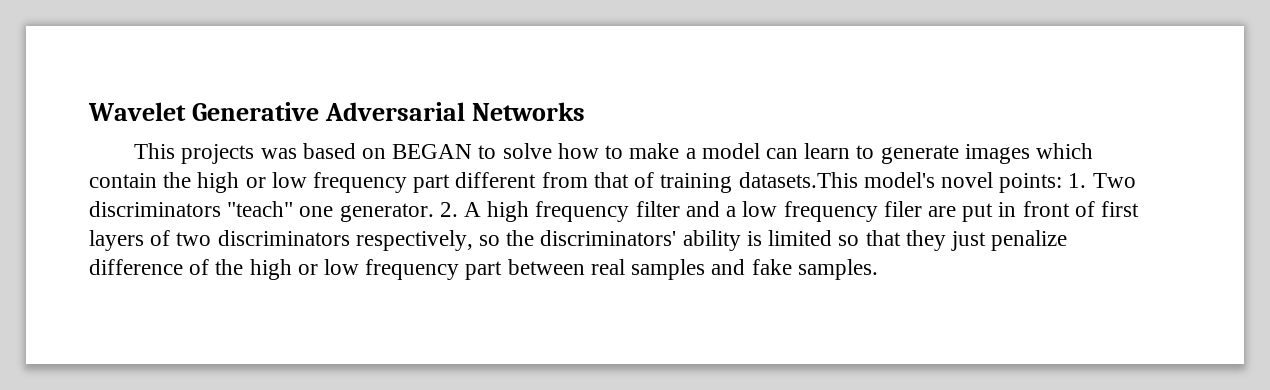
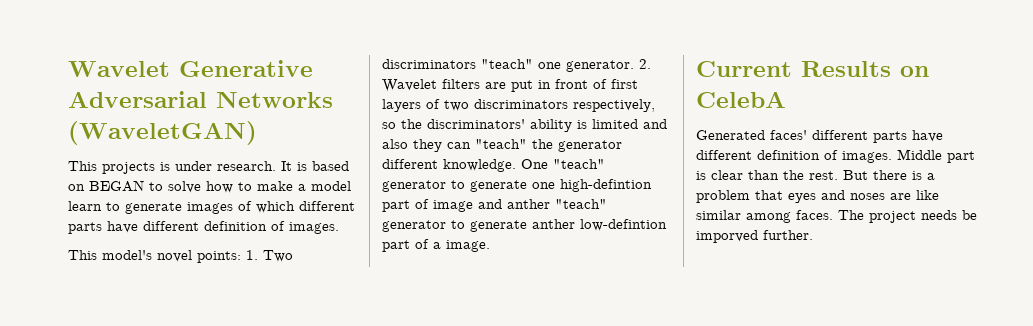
- Wavelet Generative Adversarial Networks
+ Wavelet Generative Adversarial Networks (WaveletGAN)
- This projects was based on BEGAN to solve how to make a model can learn to generate images which contain the high or low frequency part different from that of training datasets.This model's novel points: 1. Two discriminators "teach" one generator.
+ This projects is under research. It is based on BEGAN to solve how to make a model learn to generate images of which different parts have different definition of images.
+ This model's novel points: 1. Two discriminators "teach" one generator.
- 2. A high frequency filter and a low frequency filer are put in front of first layers of two discriminators respectively, so the discriminators' ability is limited so that they just penalize difference of the high or low frequency part between real samples and fake samples.
+ 2. Wavelet filters are put in front of first layers of two discriminators respectively, so the discriminators' ability is limited and also they can "teach" the generator different knowledge. One "teach" generator to generate one high-defintion part of image and anther "teach" generator to generate anther low-defintion part of a image.
+ Current Results on CelebA
+ Generated faces' different parts have different definition of images. Middle part is clear than the rest. But there is a problem that eyes and noses are like similar among faces. The project needs be imporved further.

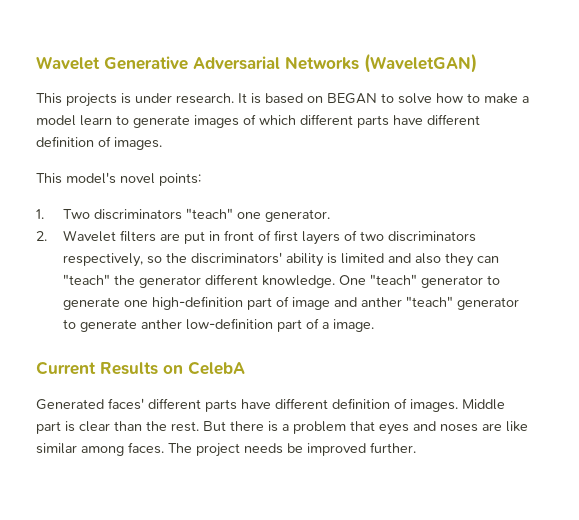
- This model's novel points: 1. Two discriminators "teach" one generator. 2. Wavelet filters are put in front of first layers of two discriminators respectively, so the discriminators' ability is limited and also they can "teach" the generator different knowledge.
+ This model's novel points:
+ 1. Two discriminators "teach" one generator.
+ 2. Wavelet filters are put in front of first layers of two discriminators respectively, so the discriminators' ability is limited and also they can "teach" the generator different knowledge.
- One "teach" generator to generate one high-defintion part of image and anther "teach" generator to generate anther low-defintion part of a image.
+ One "teach" generator to generate one high-definition part of image and anther "teach" generator to generate anther low-definition part of a image.
- The project needs be imporved further.
+ The project needs be improved further.

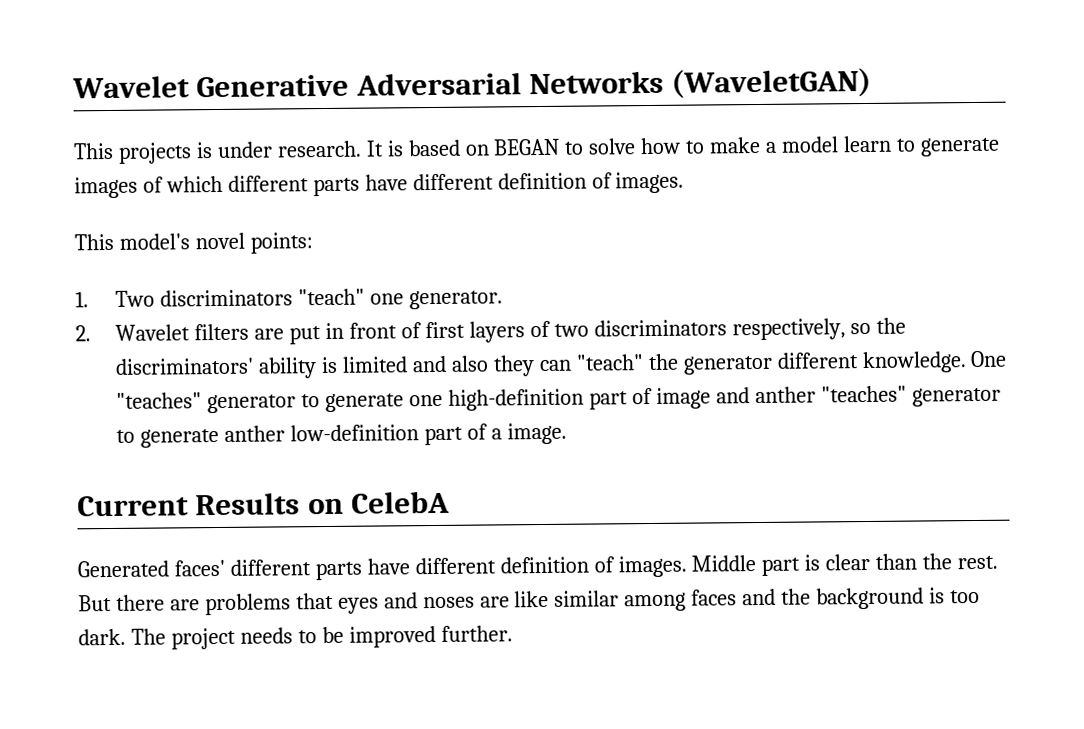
- One "teach" generator to generate one high-definition part of image and anther "teach" generator to generate anther low-definition part of a image.
+ One "teaches" generator to generate one high-definition part of image and anther "teaches" generator to generate anther low-definition part of a image.
- But there is a problem that eyes and noses are like similar among faces.
+ But there are problems that eyes and noses are like similar among faces and the background is too dark.
- The project needs be improved further.
+ The project needs to be improved further.

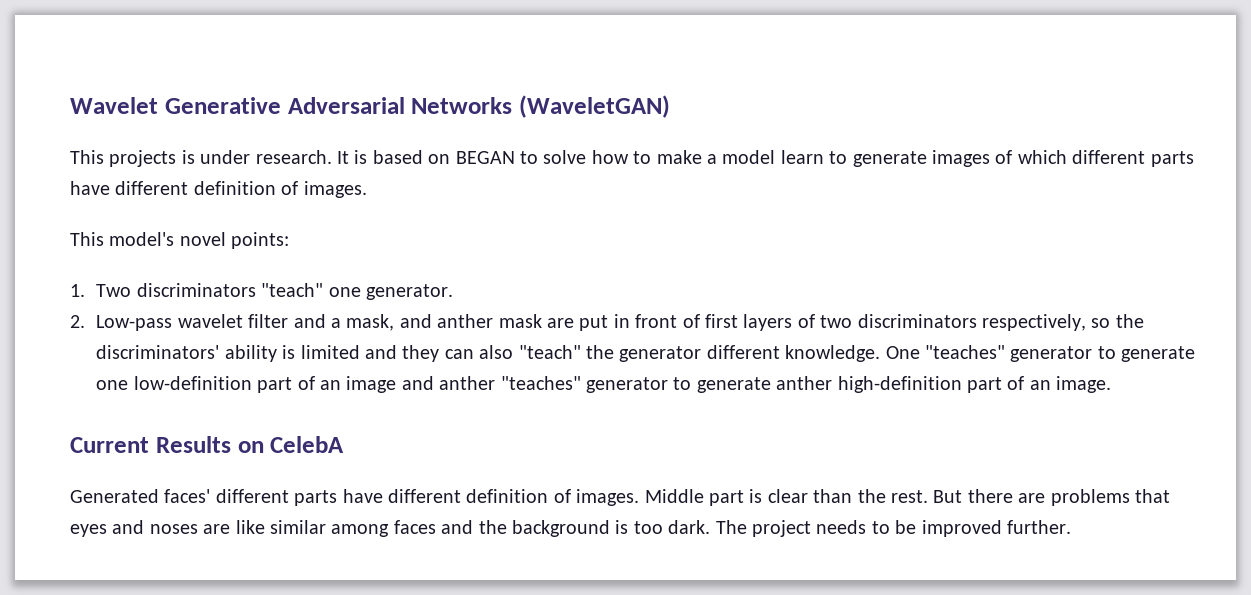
- 2. Wavelet filters are put in front of first layers of two discriminators respectively, so the discriminators' ability is limited and also they can "teach" the generator different knowledge.
+ 2. Low-pass wavelet filter and a mask, and anther mask are put in front of first layers of two discriminators respectively, so the discriminators' ability is limited and they can also "teach" the generator different knowledge.
- One "teaches" generator to generate one high-definition part of image and anther "teaches" generator to generate anther low-definition part of a image.
+ One "teaches" generator to generate one low-definition part of an image and anther "teaches" generator to generate anther high-definition part of an image.

